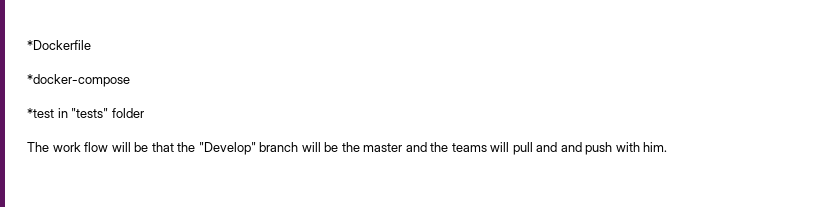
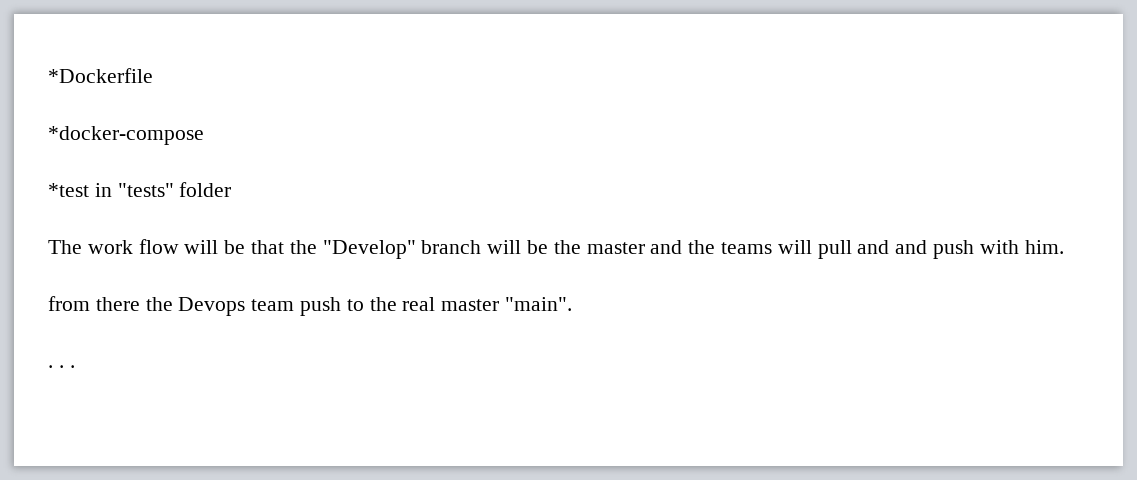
+ from there the Devops team push to the real master "main".
+ . . .

